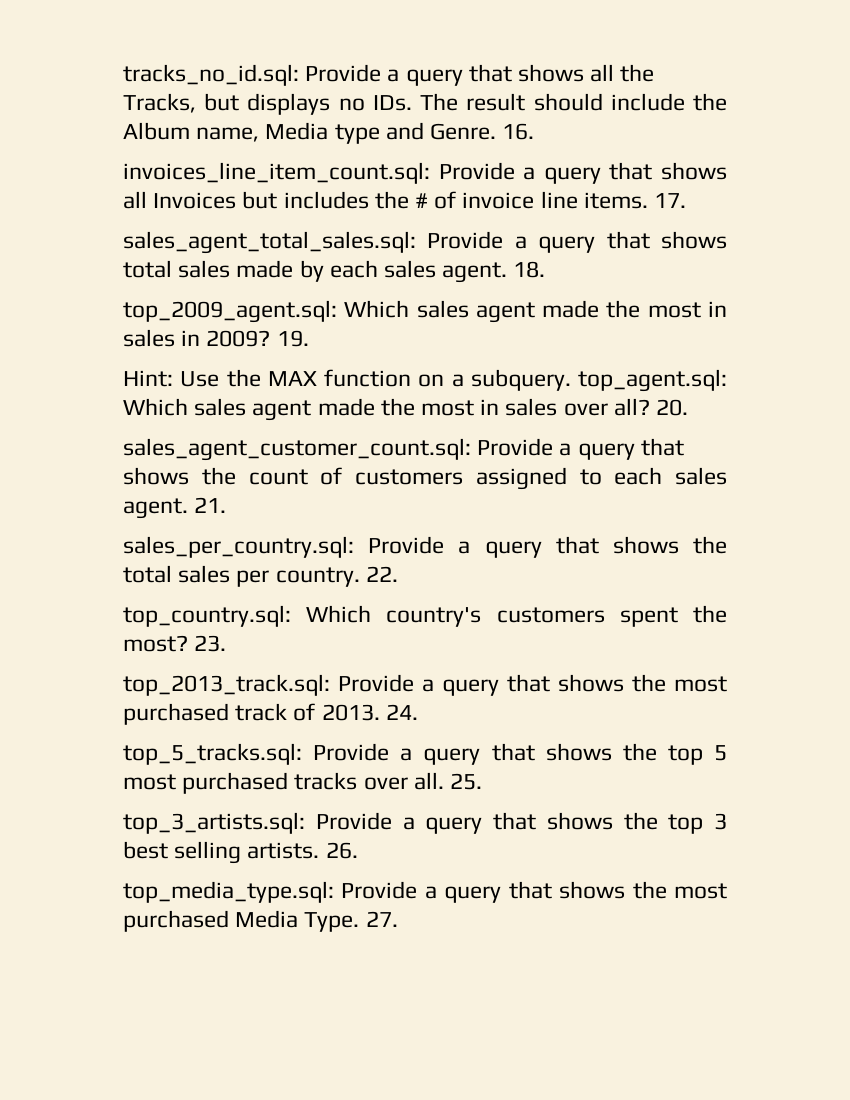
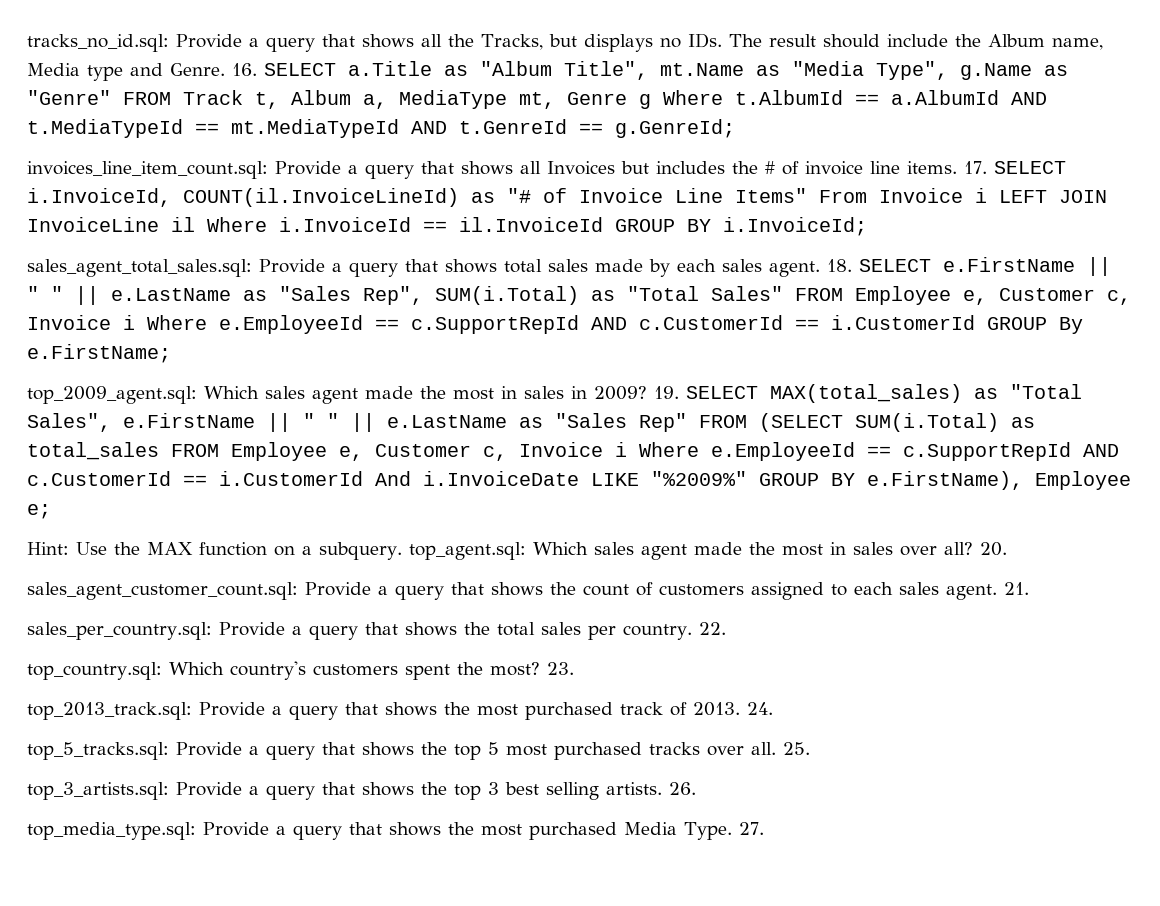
- 16.
+ 16. SELECT a.Title as "Album Title", mt.Name as "Media Type", g.Name as "Genre" FROM Track t, Album a, MediaType mt, Genre g Where t.AlbumId == a.AlbumId AND t.MediaTypeId == mt.MediaTypeId AND t.GenreId == g.GenreId;
- 17.
+ 17. SELECT i.InvoiceId, COUNT(il.InvoiceLineId) as "# of Invoice Line Items" From Invoice i LEFT JOIN InvoiceLine il Where i.InvoiceId == il.InvoiceId GROUP BY i.InvoiceId;
- 18.
+ 18. SELECT e.FirstName || " " || e.LastName as "Sales Rep", SUM(i.Total) as "Total Sales" FROM Employee e, Customer c, Invoice i Where e.EmployeeId == c.SupportRepId AND c.CustomerId == i.CustomerId GROUP By e.FirstName;
- 19.
+ 19. SELECT MAX(total_sales) as "Total Sales", e.FirstName || " " || e.LastName as "Sales Rep" FROM (SELECT SUM(i.Total) as total_sales FROM Employee e, Customer c, Invoice i Where e.EmployeeId == c.SupportRepId AND c.CustomerId == i.CustomerId And i.InvoiceDate LIKE "%2009%" GROUP BY e.FirstName), Employee e;

